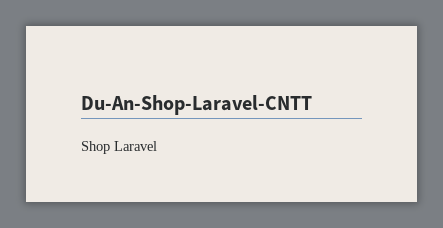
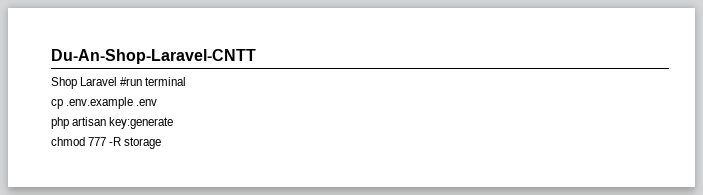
- Shop Laravel
+ Shop Laravel #run terminal
+ cp .env.example .env
+ php artisan key:generate
+ chmod 777 -R storage

